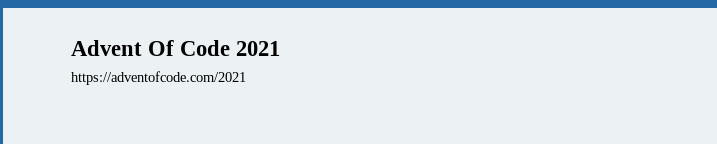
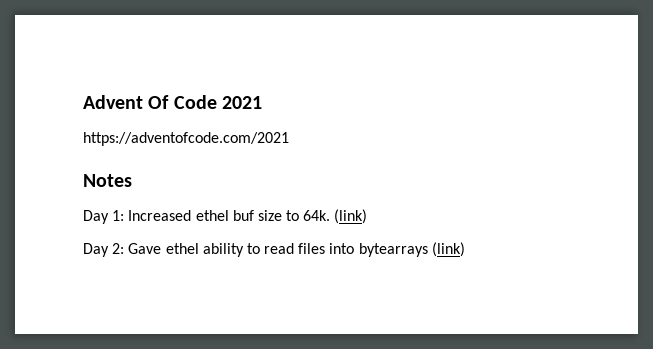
+ Notes
+ Day 1: Increased ethel buf size to 64k. (link)
+ Day 2: Gave ethel ability to read files into bytearrays (link)

